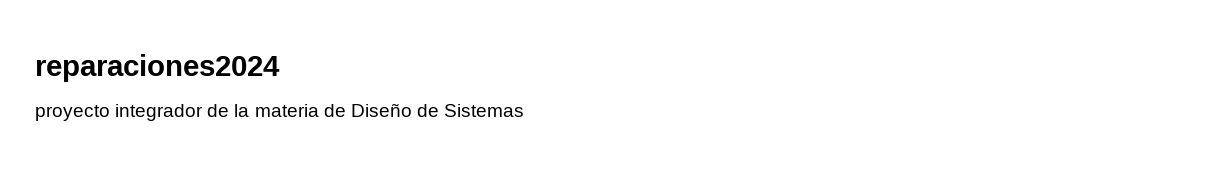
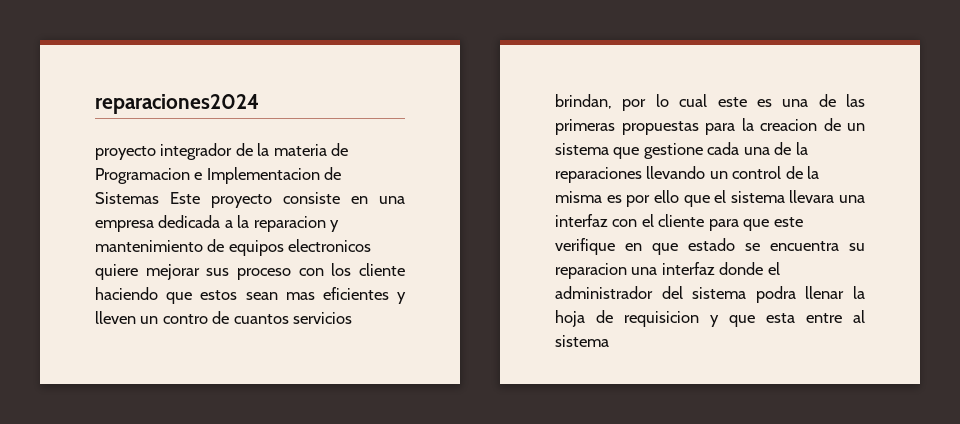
- proyecto integrador de la materia de Diseño de Sistemas
+ proyecto integrador de la materia de Programacion e Implementacion de Sistemas Este proyecto consiste en una empresa dedicada a la reparacion y mantenimiento de equipos electronicos quiere mejorar sus proceso con los cliente haciendo que estos sean mas eficientes y lleven un contro de cuantos servicios brindan, por lo cual este es una de las primeras propuestas para la creacion de un sistema que gestione cada una de la reparaciones llevando un control de la misma es por ello que el sistema llevara una interfaz con el cliente para que este verifique en que estado se encuentra su reparacion una interfaz donde el administrador del sistema podra llenar la hoja de requisicion y que esta entre al sistema

